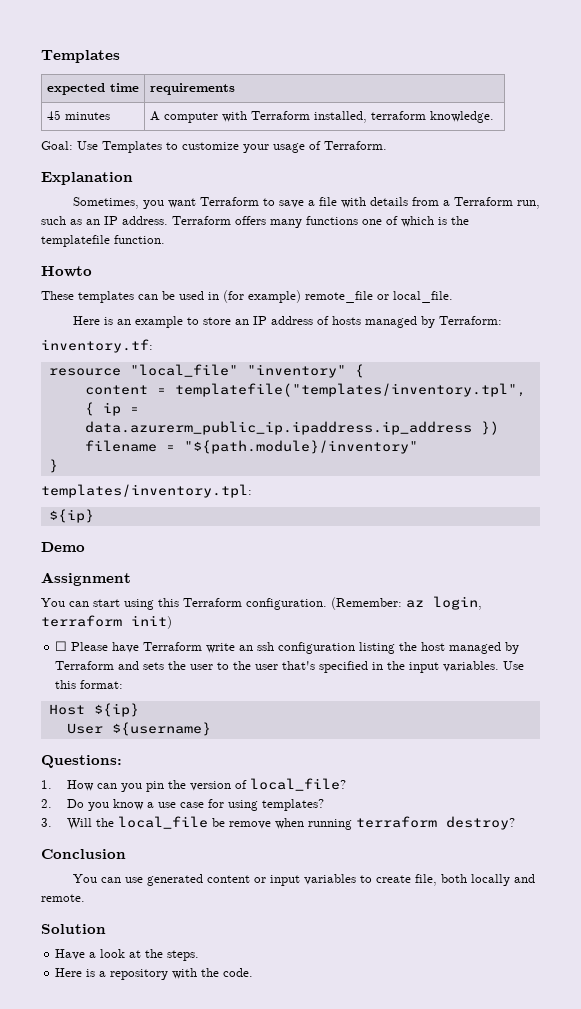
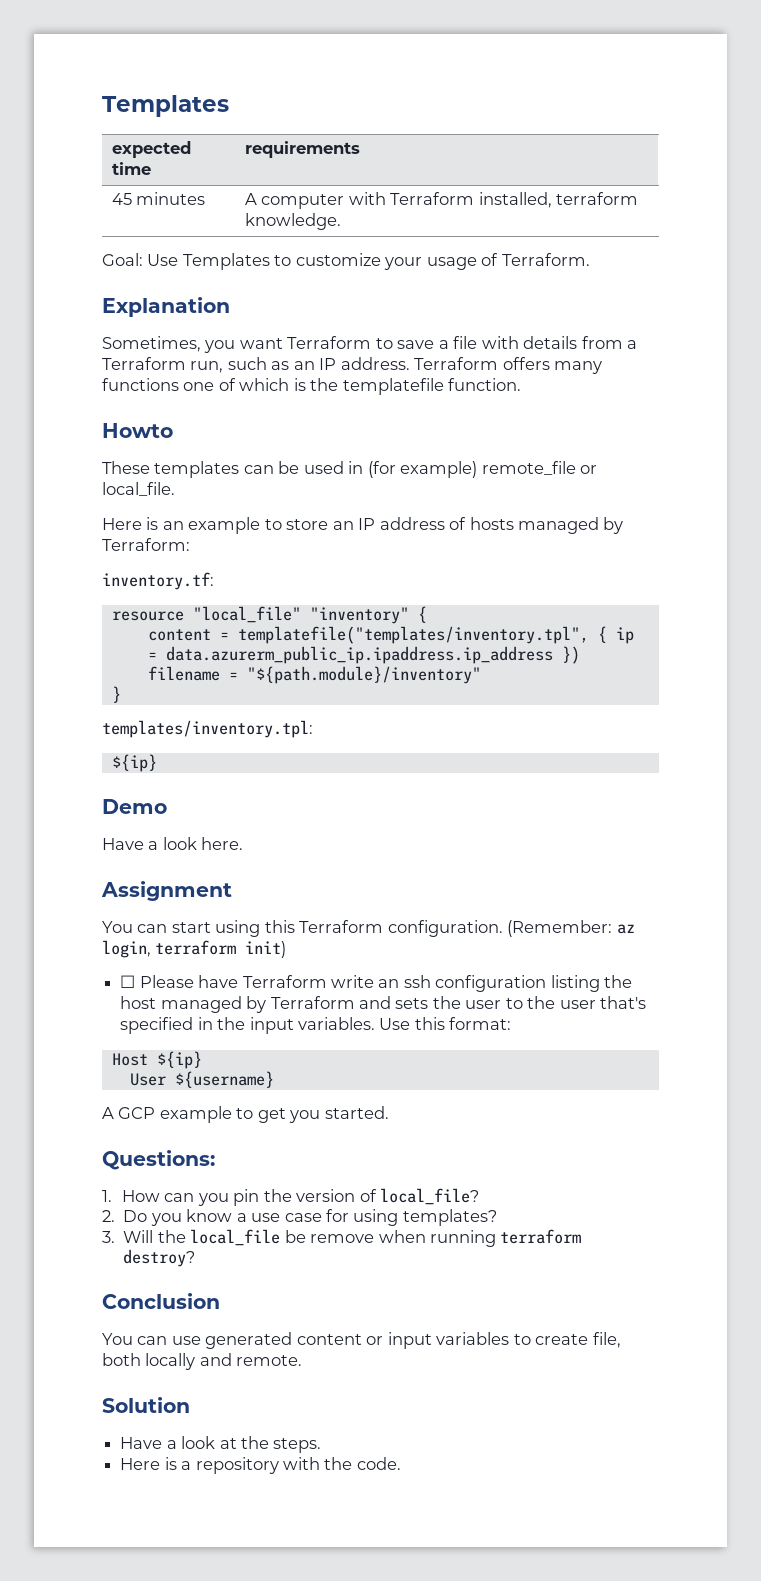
+ Have a look here.
+ A GCP example to get you started.

